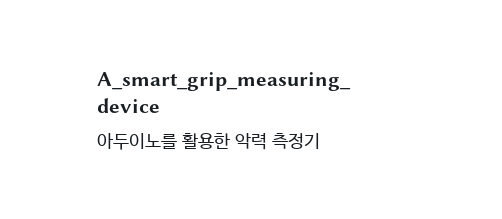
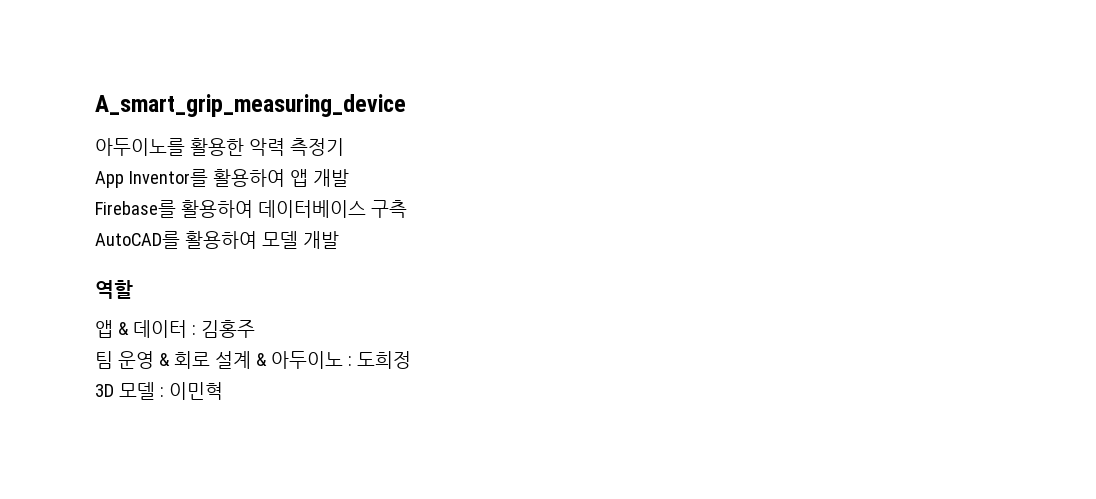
+ App Inventor를 활용하여 앱 개발
+ Firebase를 활용하여 데이터베이스 구측
+ AutoCAD를 활용하여 모델 개발
+ 역할
+ 앱 & 데이터 : 김홍주
+ 팀 운영 & 회로 설계 & 아두이노 : 도희정
+ 3D 모델 : 이민혁

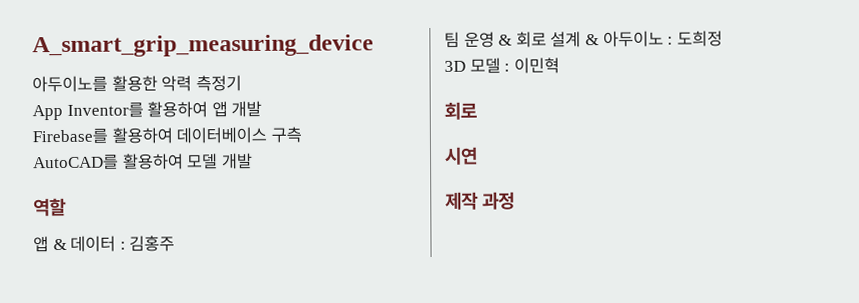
  3D 모델 : 이민혁
+ 회로
+ 시연
+ 제작 과정

